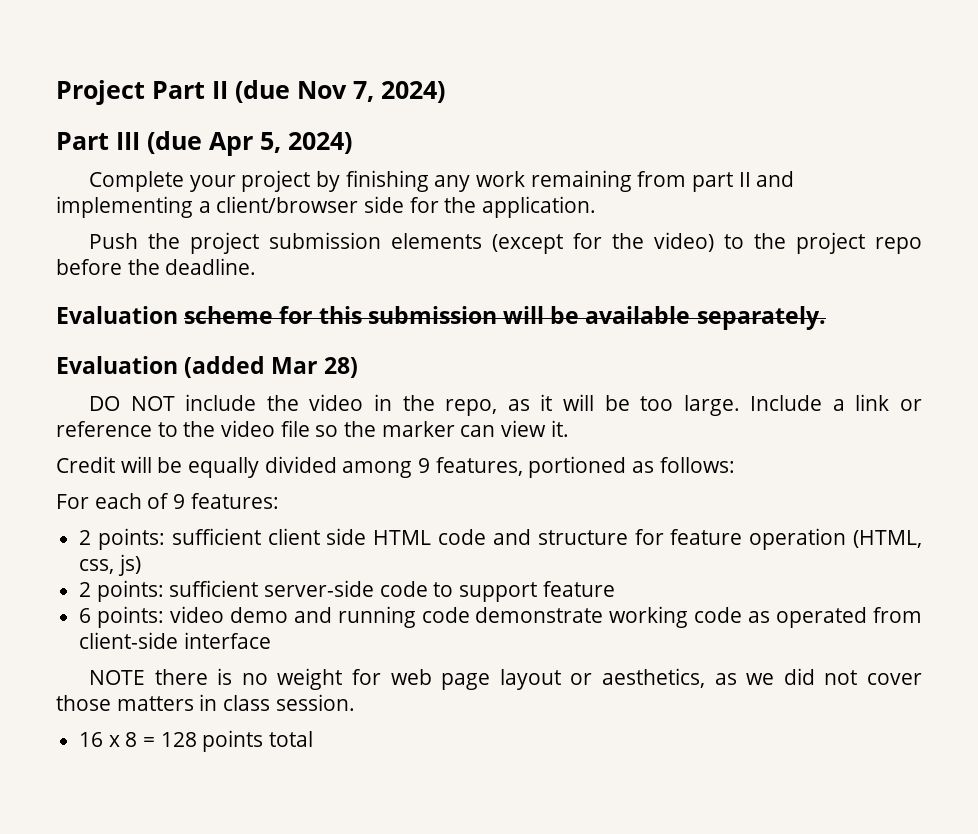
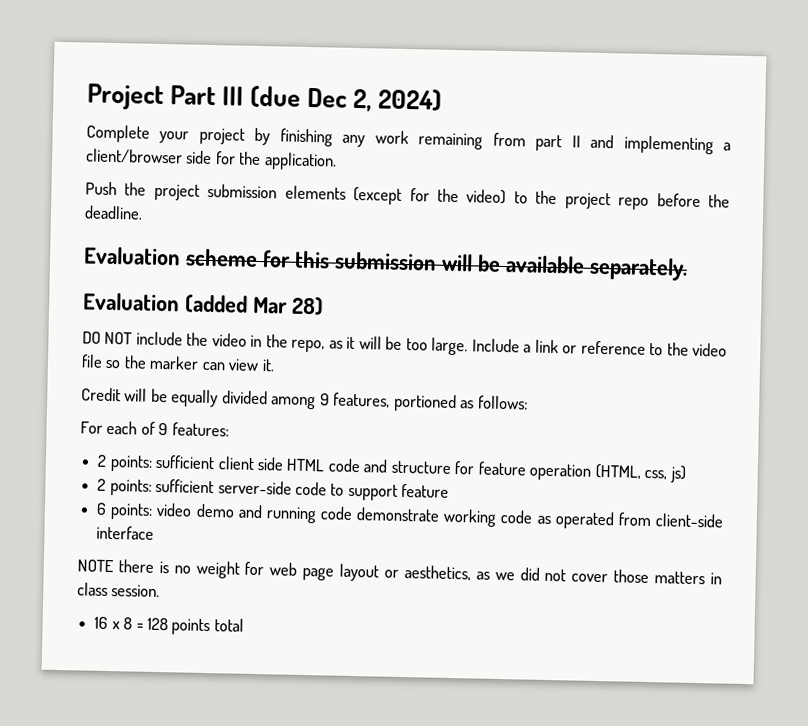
- Project Part II (due Nov 7, 2024)
- Part III (due Apr 5, 2024)
+ Project Part III (due Dec 2, 2024)

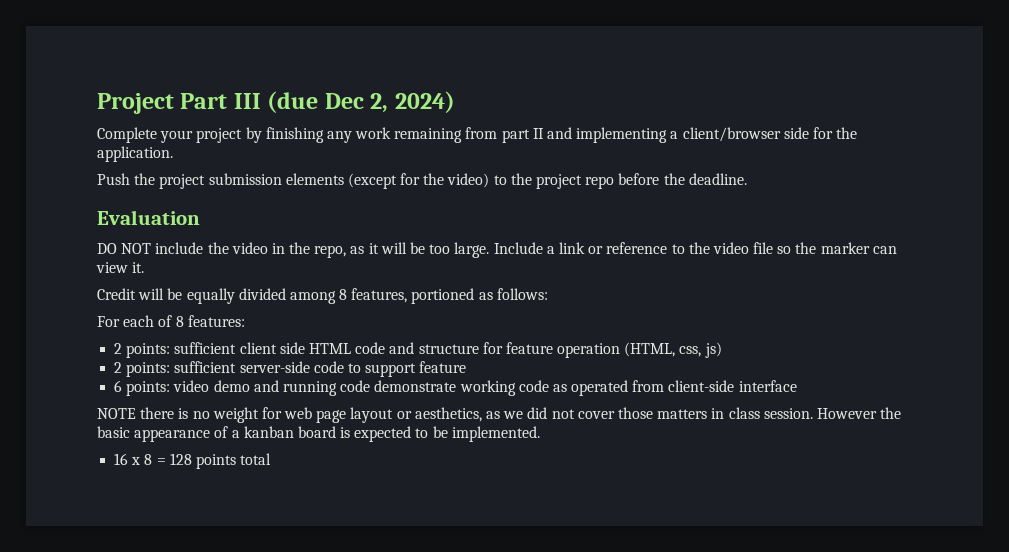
- Evaluation scheme for this submission will be available separately.
- Evaluation (added Mar 28)
+ Evaluation
- Credit will be equally divided among 9 features, portioned as follows:
+ Credit will be equally divided among 8 features, portioned as follows:
- For each of 9 features:
+ For each of 8 features:
+ However the basic appearance of a kanban board is expected to be implemented.

